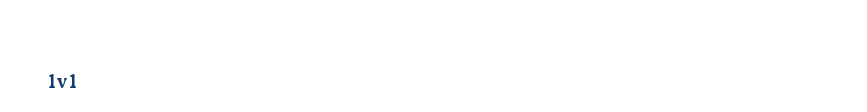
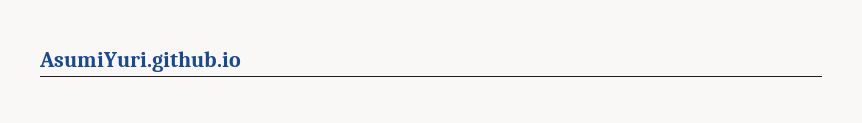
- 1v1
+ AsumiYuri.github.io

